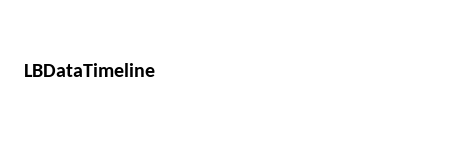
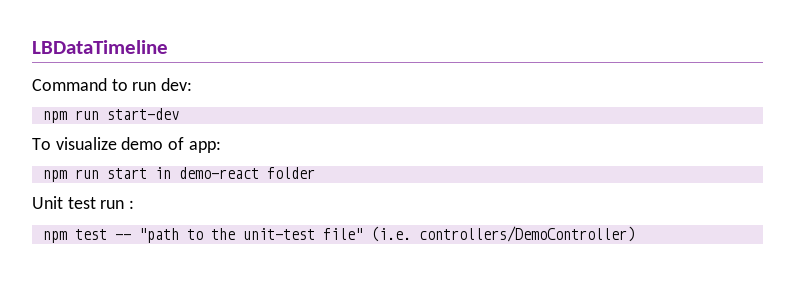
+ Command to run dev:
+ npm run start-dev
+ To visualize demo of app:
+ npm run start in demo-react folder
+ Unit test run :
+ npm test -- "path to the unit-test file" (i.e. controllers/DemoController)

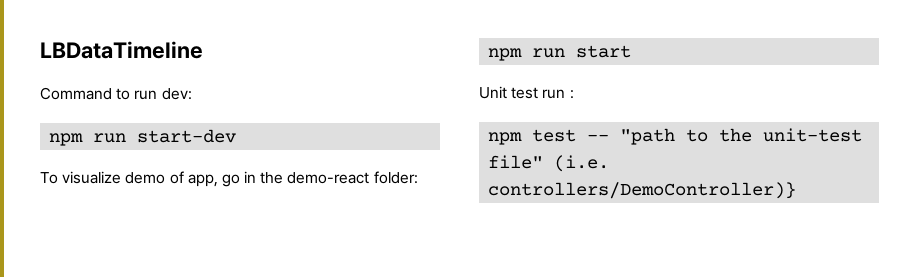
- To visualize demo of app:
+ To visualize demo of app, go in the demo-react folder:
- npm run start in demo-react folder
+ npm run start
- npm test -- "path to the unit-test file" (i.e. controllers/DemoController)
+ npm test -- "path to the unit-test file" (i.e. controllers/DemoController)}

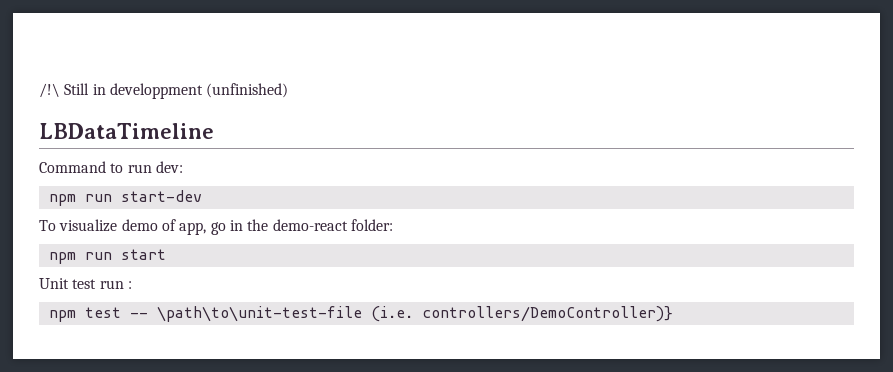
+ /!\ Still in developpment (unfinished)
- npm test -- "path to the unit-test file" (i.e. controllers/DemoController)}
+ npm test -- \path\to\unit-test-file (i.e. controllers/DemoController)}

